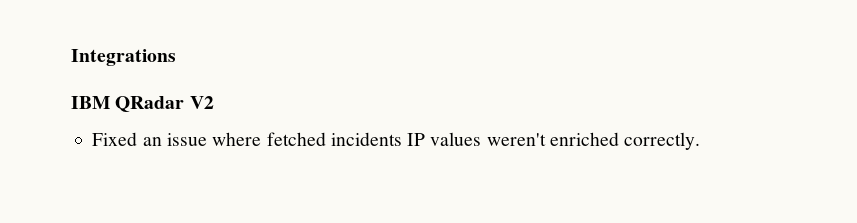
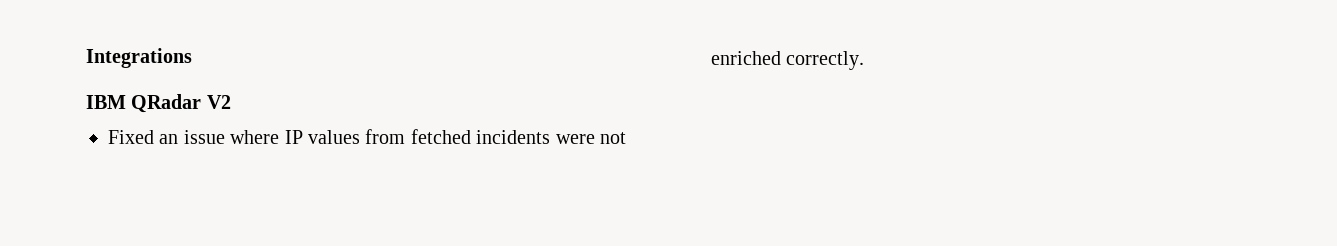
- Fixed an issue where fetched incidents IP values weren't enriched correctly.
+ Fixed an issue where IP values from fetched incidents were not enriched correctly.

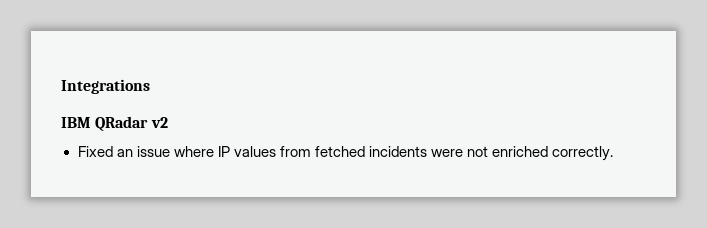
- IBM QRadar V2
+ IBM QRadar v2

